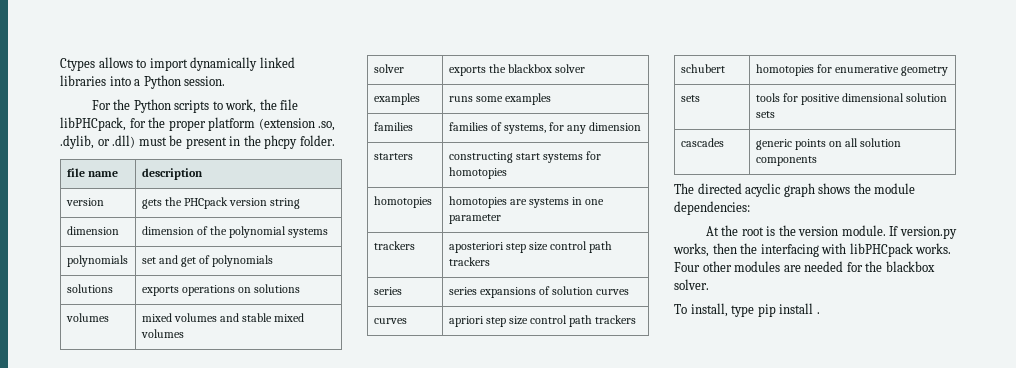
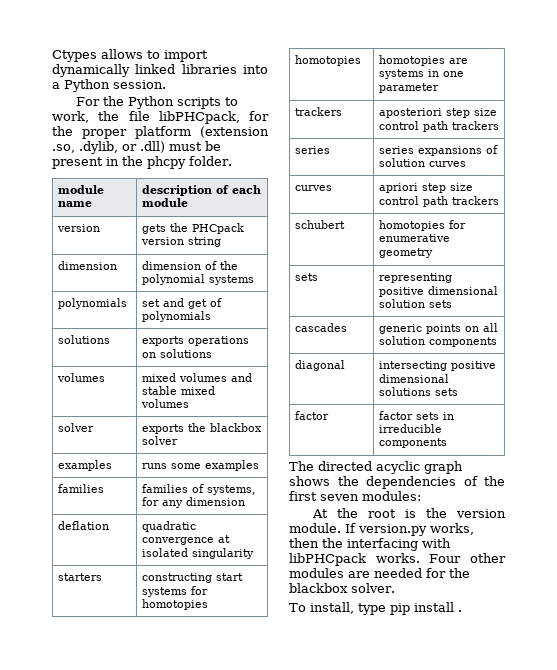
- file name | description
+ module name | description of each module
+ deflation | quadratic convergence at isolated singularity
- sets | tools for positive dimensional solution sets
+ sets | representing positive dimensional solution sets
+ diagonal | intersecting positive dimensional solutions sets
+ factor | factor sets in irreducible components
- The directed acyclic graph shows the module dependencies:
+ The directed acyclic graph shows the dependencies of the first seven modules:

